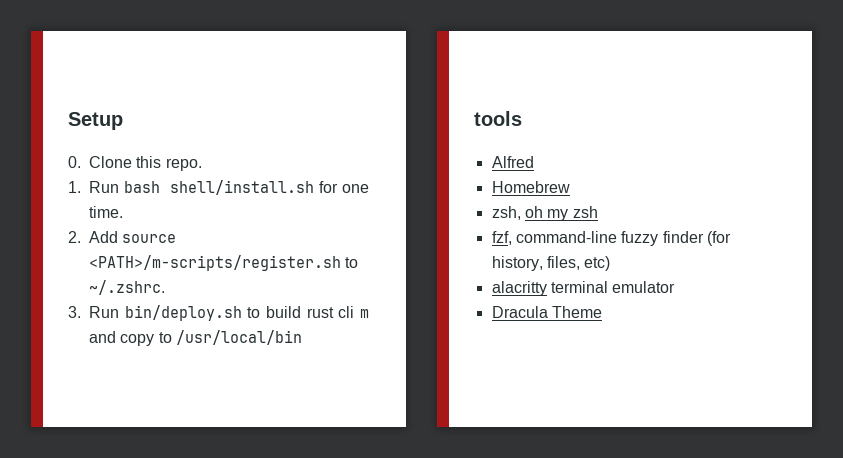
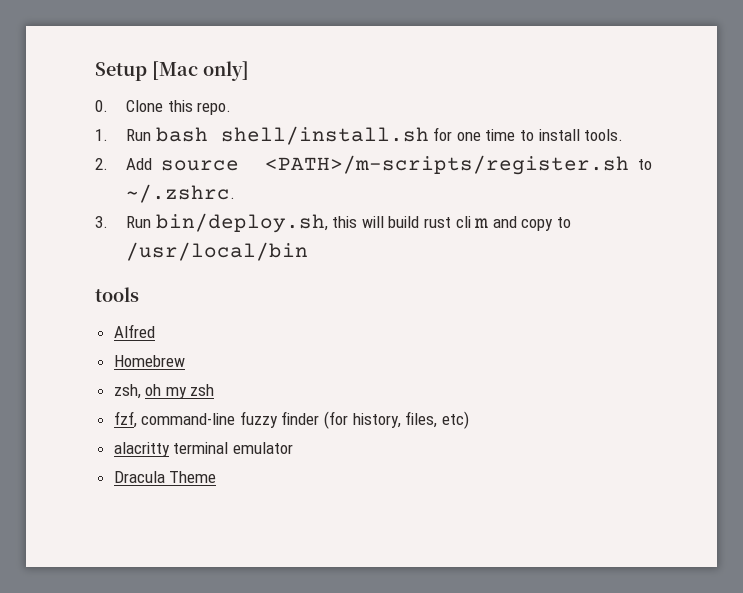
- Setup
+ Setup [Mac only]
- 1. Run bash shell/install.sh for one time.
+ 1. Run bash shell/install.sh for one time to install tools.
- 3. Run bin/deploy.sh to build rust cli m and copy to /usr/local/bin
+ 3. Run bin/deploy.sh, this will build rust cli m and copy to /usr/local/bin

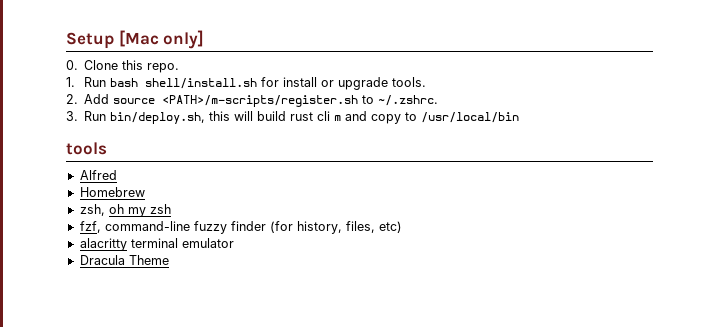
- 1. Run bash shell/install.sh for one time to install tools.
+ 1. Run bash shell/install.sh for install or upgrade tools.

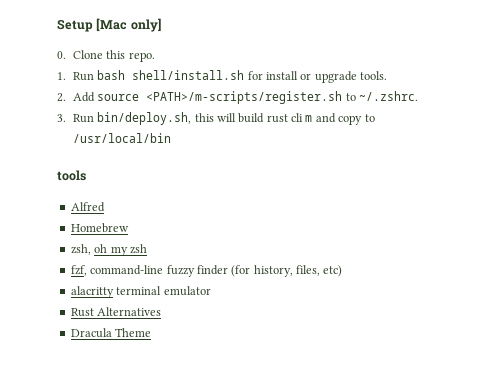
+ Rust Alternatives

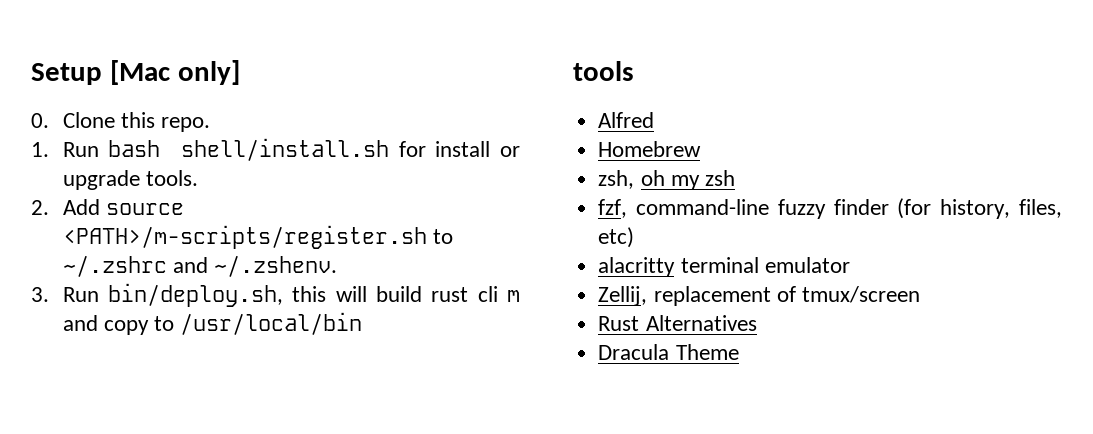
- 2. Add source <PATH>/m-scripts/register.sh to ~/.zshrc.
+ 2. Add source <PATH>/m-scripts/register.sh to ~/.zshrc and ~/.zshenv.
+ Zellij, replacement of tmux/screen

